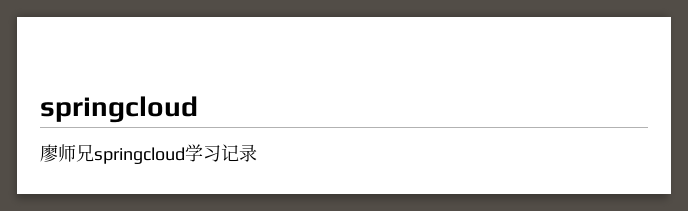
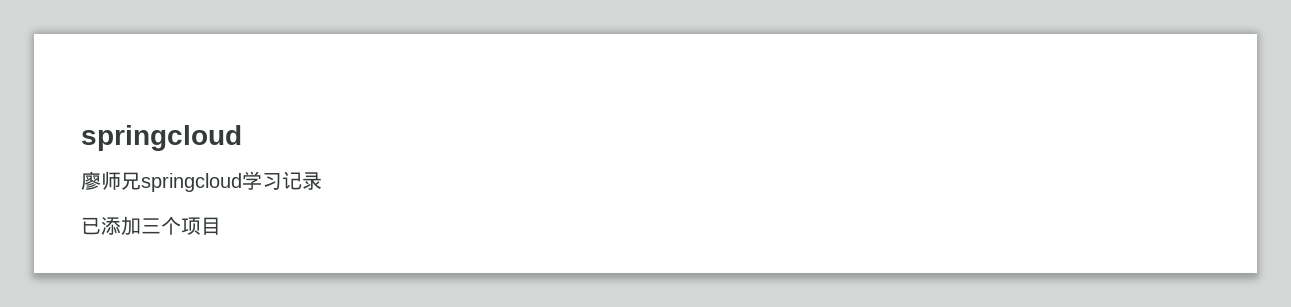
+ 已添加三个项目

